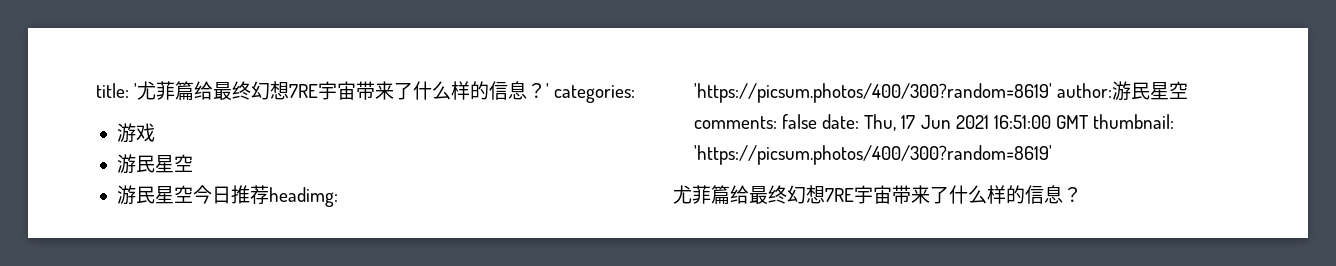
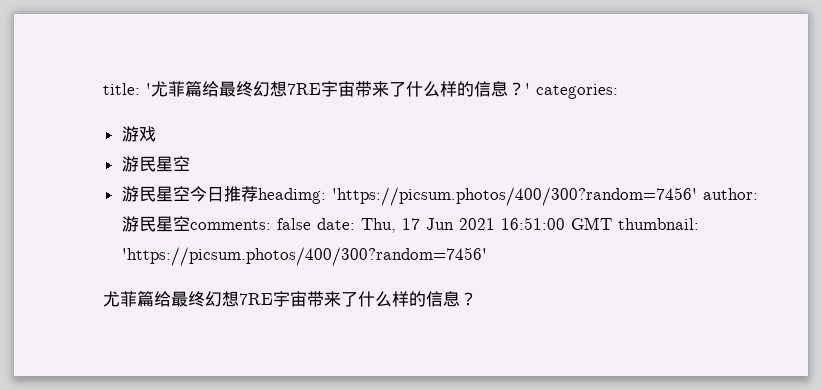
- 游民星空今日推荐headimg: 'https://picsum.photos/400/300?random=8619' author:游民星空comments: false date: Thu, 17 Jun 2021 16:51:00 GMT thumbnail: 'https://picsum.photos/400/300?random=8619'
+ 游民星空今日推荐headimg: 'https://picsum.photos/400/300?random=7456' author:游民星空comments: false date: Thu, 17 Jun 2021 16:51:00 GMT thumbnail: 'https://picsum.photos/400/300?random=7456'

